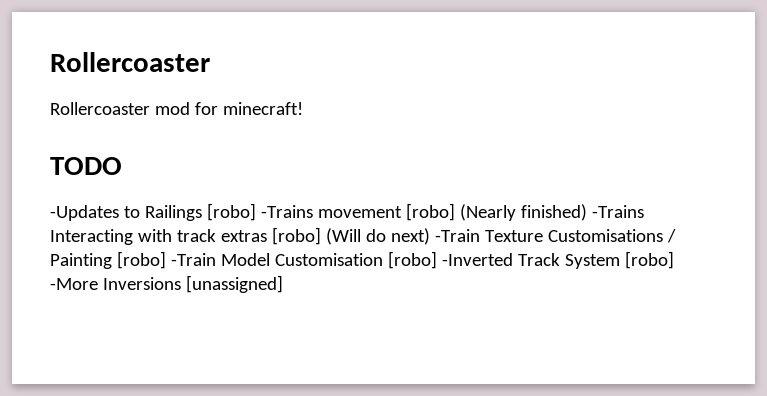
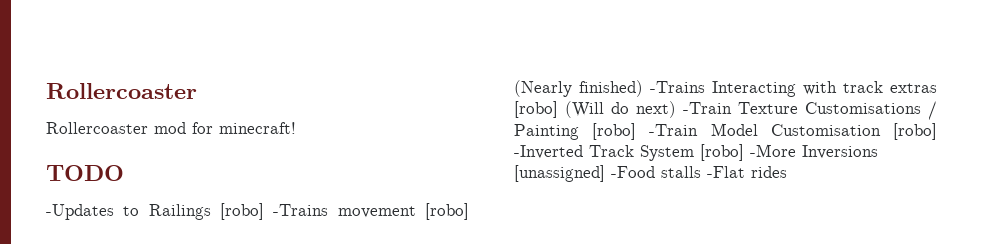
- -Updates to Railings [robo] -Trains movement [robo] (Nearly finished) -Trains Interacting with track extras [robo] (Will do next) -Train Texture Customisations / Painting [robo] -Train Model Customisation [robo] -Inverted Track System [robo] -More Inversions [unassigned]
+ -Updates to Railings [robo] -Trains movement [robo] (Nearly finished) -Trains Interacting with track extras [robo] (Will do next) -Train Texture Customisations / Painting [robo] -Train Model Customisation [robo] -Inverted Track System [robo] -More Inversions [unassigned] -Food stalls -Flat rides

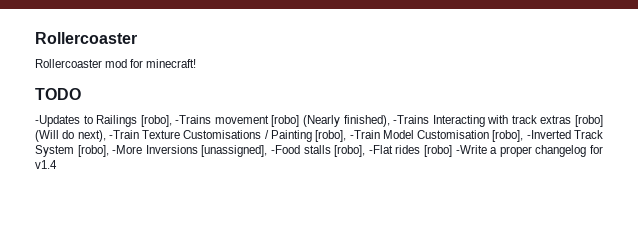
- -Updates to Railings [robo] -Trains movement [robo] (Nearly finished) -Trains Interacting with track extras [robo] (Will do next) -Train Texture Customisations / Painting [robo] -Train Model Customisation [robo] -Inverted Track System [robo] -More Inversions [unassigned] -Food stalls -Flat rides
+ -Updates to Railings [robo], -Trains movement [robo] (Nearly finished), -Trains Interacting with track extras [robo] (Will do next), -Train Texture Customisations / Painting [robo], -Train Model Customisation [robo], -Inverted Track System [robo], -More Inversions [unassigned], -Food stalls [robo], -Flat rides [robo] -Write a proper changelog for v1.4

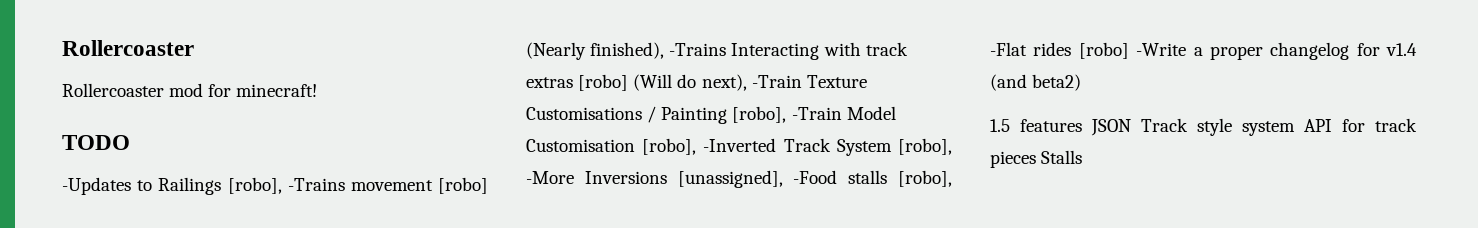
- -Updates to Railings [robo], -Trains movement [robo] (Nearly finished), -Trains Interacting with track extras [robo] (Will do next), -Train Texture Customisations / Painting [robo], -Train Model Customisation [robo], -Inverted Track System [robo], -More Inversions [unassigned], -Food stalls [robo], -Flat rides [robo] -Write a proper changelog for v1.4
+ -Updates to Railings [robo], -Trains movement [robo] (Nearly finished), -Trains Interacting with track extras [robo] (Will do next), -Train Texture Customisations / Painting [robo], -Train Model Customisation [robo], -Inverted Track System [robo], -More Inversions [unassigned], -Food stalls [robo], -Flat rides [robo] -Write a proper changelog for v1.4 (and beta2)
+ 1.5 features JSON Track style system API for track pieces Stalls

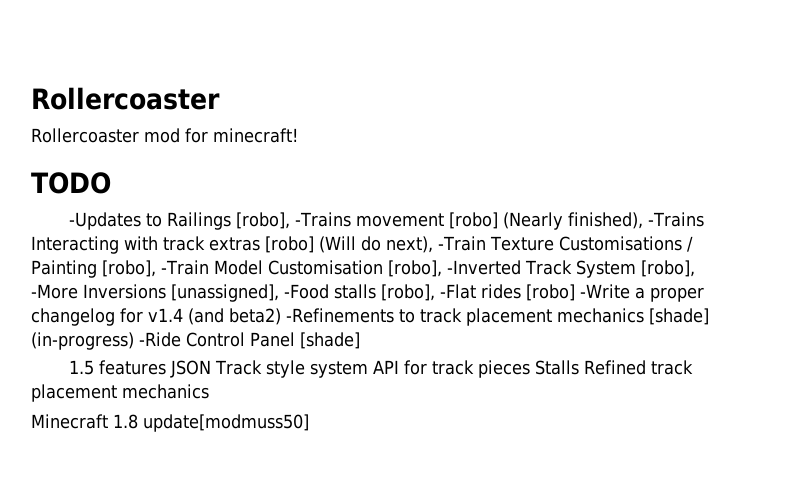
- -Updates to Railings [robo], -Trains movement [robo] (Nearly finished), -Trains Interacting with track extras [robo] (Will do next), -Train Texture Customisations / Painting [robo], -Train Model Customisation [robo], -Inverted Track System [robo], -More Inversions [unassigned], -Food stalls [robo], -Flat rides [robo] -Write a proper changelog for v1.4 (and beta2)
+ -Updates to Railings [robo], -Trains movement [robo] (Nearly finished), -Trains Interacting with track extras [robo] (Will do next), -Train Texture Customisations / Painting [robo], -Train Model Customisation [robo], -Inverted Track System [robo], -More Inversions [unassigned], -Food stalls [robo], -Flat rides [robo] -Write a proper changelog for v1.4 (and beta2) -Refinements to track placement mechanics [shade] (in-progress) -Ride Control Panel [shade]
- 1.5 features JSON Track style system API for track pieces Stalls
+ 1.5 features JSON Track style system API for track pieces Stalls Refined track placement mechanics
+ Minecraft 1.8 update[modmuss50]

